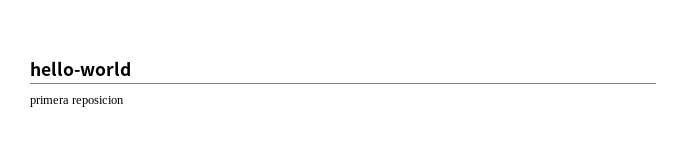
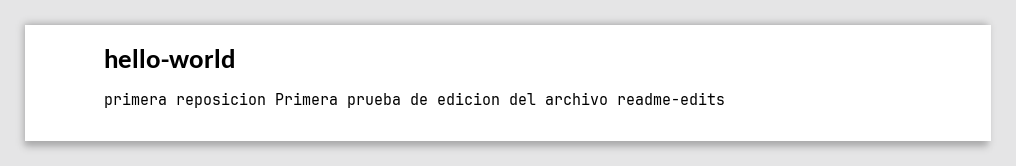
- primera reposicion
+ primera reposicion Primera prueba de edicion del archivo readme-edits

